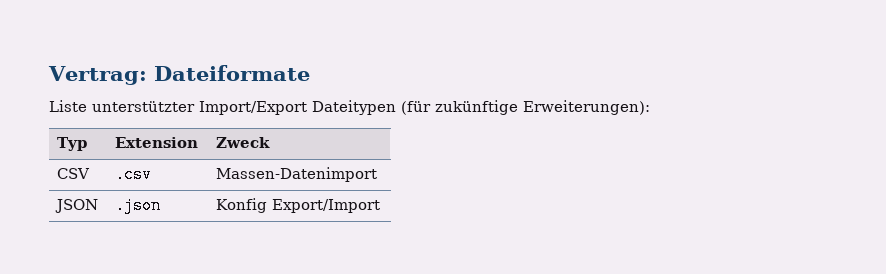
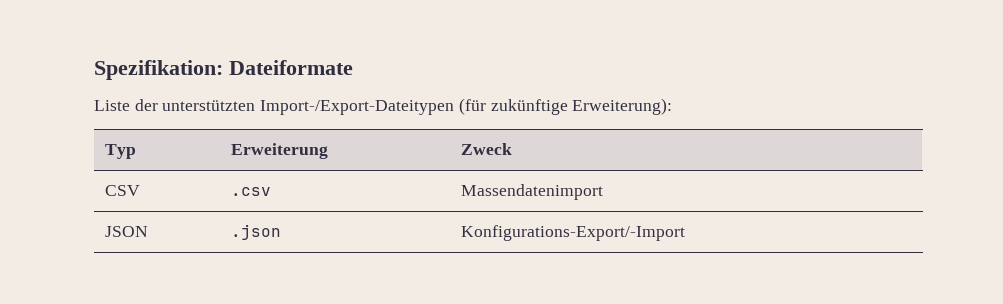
- Vertrag: Dateiformate
+ Spezifikation: Dateiformate
- Liste unterstützter Import/Export Dateitypen (für zukünftige Erweiterungen):
+ Liste der unterstützten Import-/Export-Dateitypen (für zukünftige Erweiterung):
- Typ | Extension | Zweck
+ Typ | Erweiterung | Zweck
- CSV | .csv | Massen-Datenimport
+ CSV | .csv | Massendatenimport
- JSON | .json | Konfig Export/Import
+ JSON | .json | Konfigurations-Export/-Import

